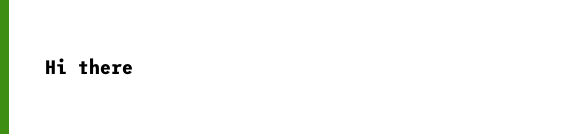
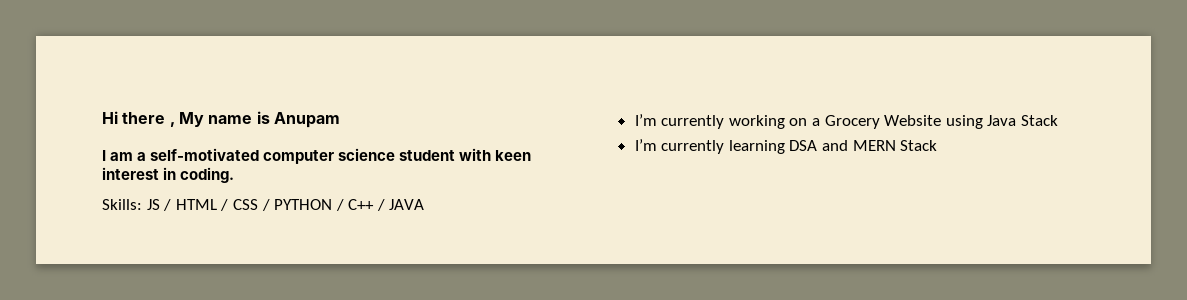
- Hi there
+ Hi there , My name is Anupam
+ I am a self-motivated computer science student with keen interest in coding.
+ Skills: JS / HTML / CSS / PYTHON / C++ / JAVA
+ I’m currently working on a Grocery Website using Java Stack
+ I’m currently learning DSA and MERN Stack

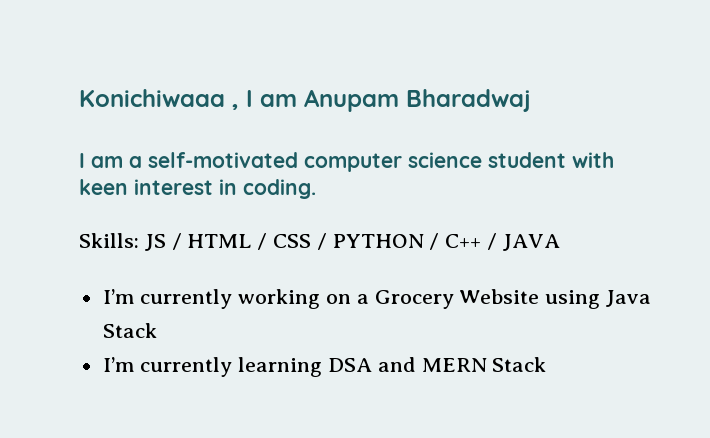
- Hi there , My name is Anupam
+ Konichiwaaa , I am Anupam Bharadwaj

